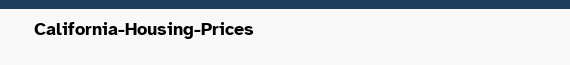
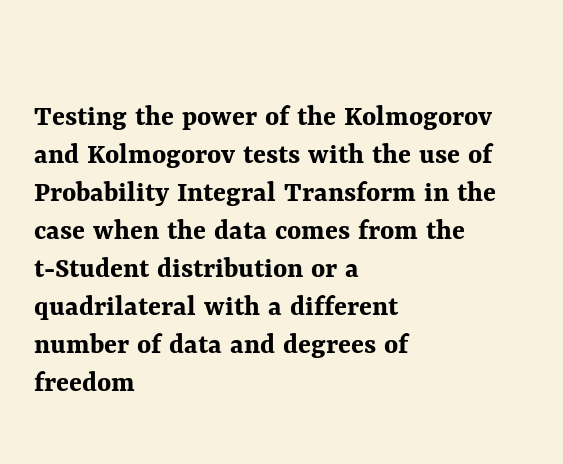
- California-Housing-Prices
+ Testing the power of the Kolmogorov and Kolmogorov tests with the use of Probability Integral Transform in the case when the data comes from the t-Student distribution or a quadrilateral with a different number of data and degrees of freedom

